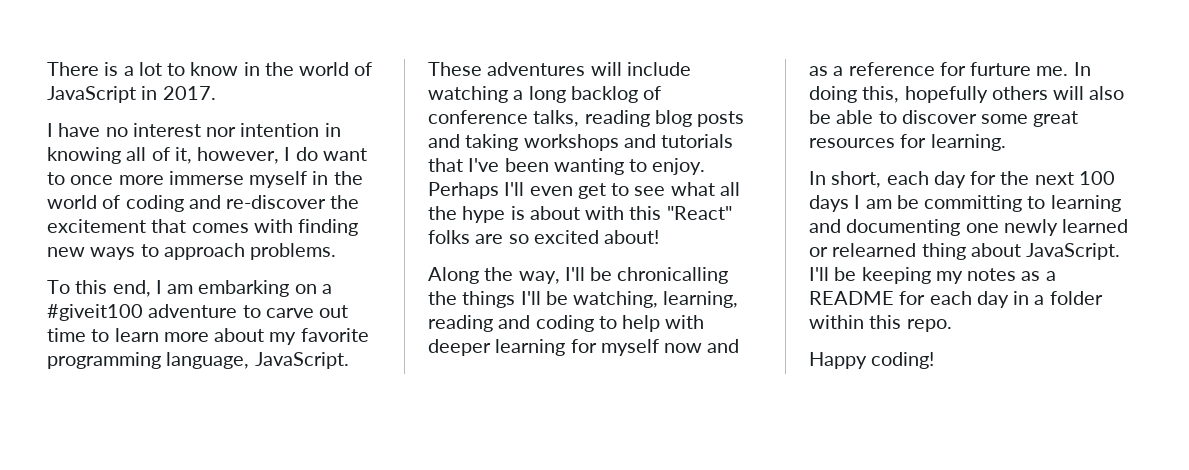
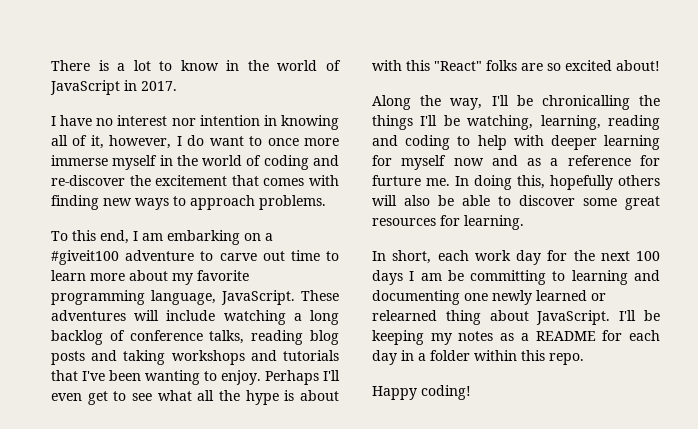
- In short, each day for the next 100 days I am be committing to learning and documenting one newly learned or relearned thing about JavaScript.
+ In short, each work day for the next 100 days I am be committing to learning and documenting one newly learned or relearned thing about JavaScript.

